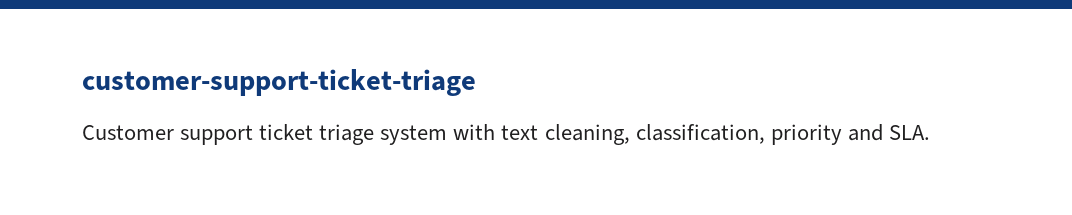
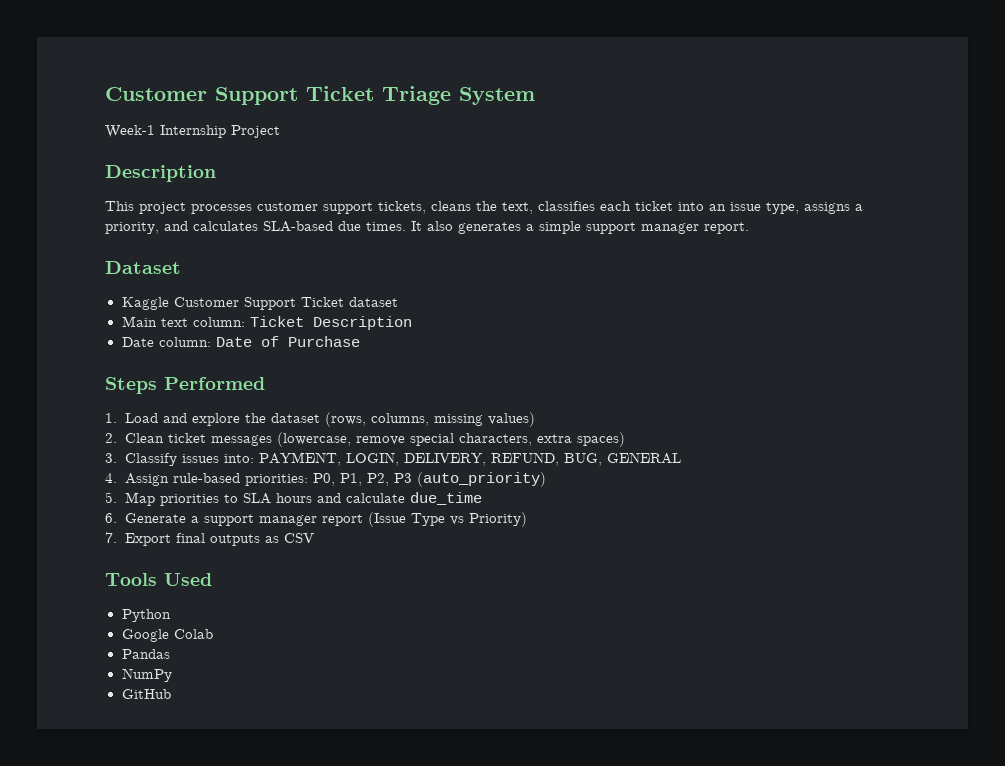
- customer-support-ticket-triage
- Customer support ticket triage system with text cleaning, classification, priority and SLA.
+ Customer Support Ticket Triage System
+ Week-1 Internship Project
+ Description
+ This project processes customer support tickets, cleans the text, classifies each ticket into an issue type, assigns a priority, and calculates SLA-based due times. It also generates a simple support manager report.
+ Dataset
+ Kaggle Customer Support Ticket dataset
+ Main text column: Ticket Description
+ Date column: Date of Purchase
+ Steps Performed
+ 1. Load and explore the dataset (rows, columns, missing values)
+ 2. Clean ticket messages (lowercase, remove special characters, extra spaces)
+ 3. Classify issues into: PAYMENT, LOGIN, DELIVERY, REFUND, BUG, GENERAL
+ 4. Assign rule-based priorities: P0, P1, P2, P3 (auto_priority)
+ 5. Map priorities to SLA hours and calculate due_time
+ 6. Generate a support manager report (Issue Type vs Priority)
+ 7. Export final outputs as CSV
+ Tools Used
+ Python
+ Google Colab
+ Pandas
+ NumPy
+ GitHub

